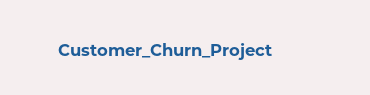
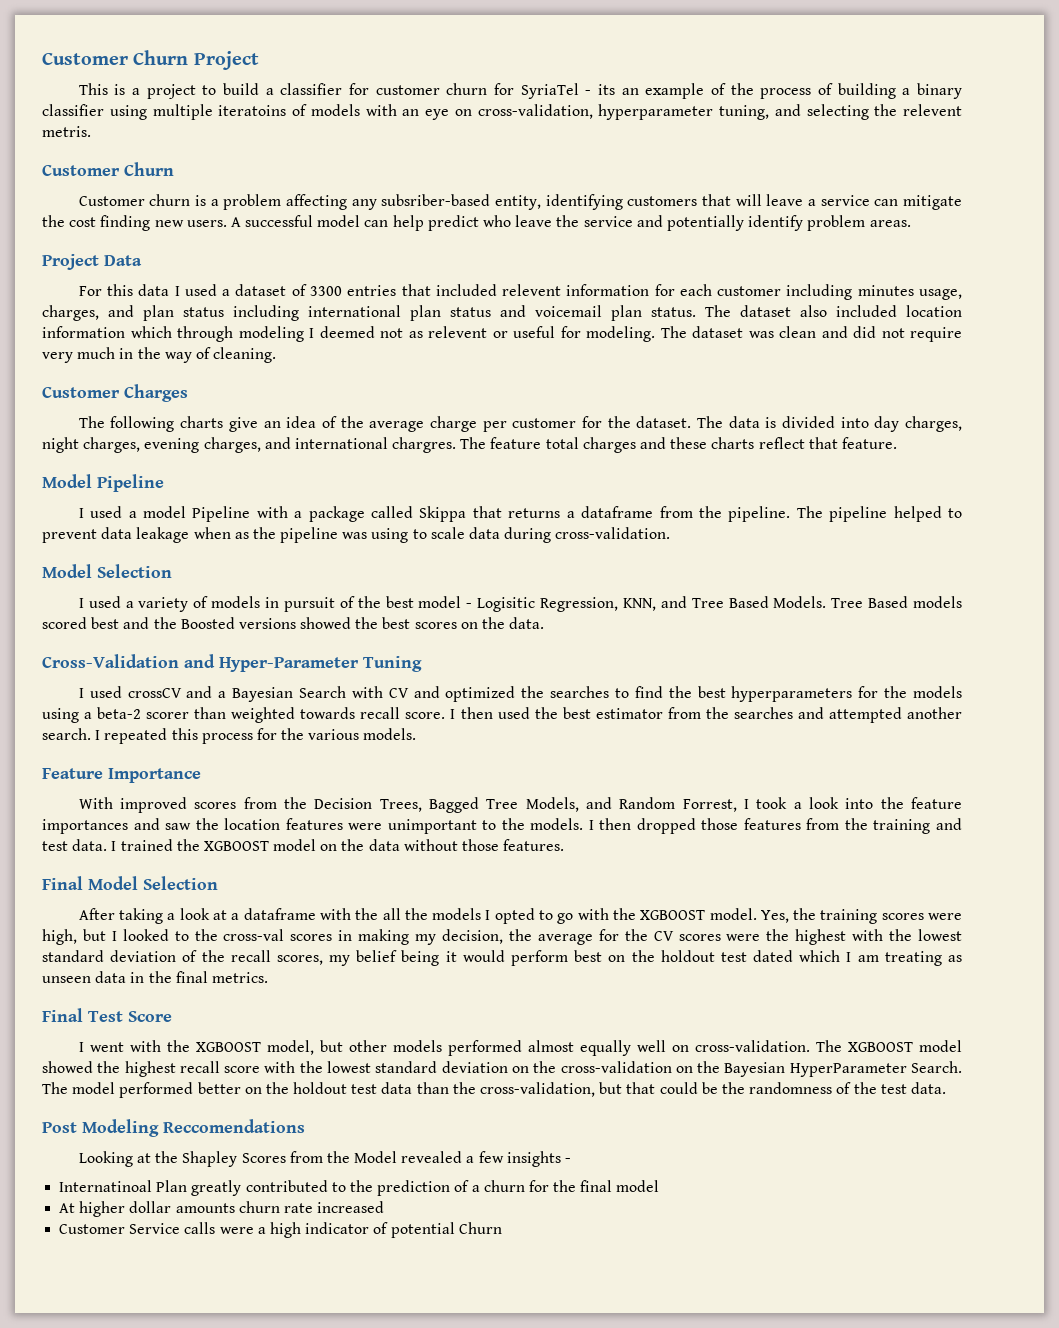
- Customer_Churn_Project
+ Customer Churn Project
+ This is a project to build a classifier for customer churn for SyriaTel - its an example of the process of building a binary classifier using multiple iteratoins of models with an eye on cross-validation, hyperparameter tuning, and selecting the relevent metris.
+ Customer Churn
+ Customer churn is a problem affecting any subsriber-based entity, identifying customers that will leave a service can mitigate the cost finding new users. A successful model can help predict who leave the service and potentially identify problem areas.
+ Project Data
+ For this data I used a dataset of 3300 entries that included relevent information for each customer including minutes usage, charges, and plan status including international plan status and voicemail plan status. The dataset also included location information which through modeling I deemed not as relevent or useful for modeling. The dataset was clean and did not require very much in the way of cleaning.
+ Customer Charges
+ The following charts give an idea of the average charge per customer for the dataset. The data is divided into day charges, night charges, evening charges, and international chargres. The feature total charges and these charts reflect that feature.
+ Model Pipeline
+ I used a model Pipeline with a package called Skippa that returns a dataframe from the pipeline. The pipeline helped to prevent data leakage when as the pipeline was using to scale data during cross-validation.
+ Model Selection
+ I used a variety of models in pursuit of the best model - Logisitic Regression, KNN, and Tree Based Models. Tree Based models scored best and the Boosted versions showed the best scores on the data.
+ Cross-Validation and Hyper-Parameter Tuning
+ I used crossCV and a Bayesian Search with CV and optimized the searches to find the best hyperparameters for the models using a beta-2 scorer than weighted towards recall score. I then used the best estimator from the searches and attempted another search. I repeated this process for the various models.
+ Feature Importance
+ With improved scores from the Decision Trees, Bagged Tree Models, and Random Forrest, I took a look into the feature importances and saw the location features were unimportant to the models. I then dropped those features from the training and test data. I trained the XGBOOST model on the data without those features.
+ Final Model Selection
+ After taking a look at a dataframe with the all the models I opted to go with the XGBOOST model. Yes, the training scores were high, but I looked to the cross-val scores in making my decision, the average for the CV scores were the highest with the lowest standard deviation of the recall scores, my belief being it would perform best on the holdout test dated which I am treating as unseen data in the final metrics.
+ Final Test Score
+ I went with the XGBOOST model, but other models performed almost equally well on cross-validation. The XGBOOST model showed the highest recall score with the lowest standard deviation on the cross-validation on the Bayesian HyperParameter Search. The model performed better on the holdout test data than the cross-validation, but that could be the randomness of the test data.
+ Post Modeling Reccomendations
+ Looking at the Shapley Scores from the Model revealed a few insights -
+ Internatinoal Plan greatly contributed to the prediction of a churn for the final model
+ At higher dollar amounts churn rate increased
+ Customer Service calls were a high indicator of potential Churn

